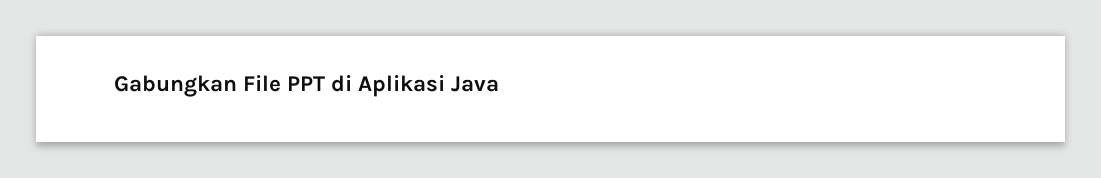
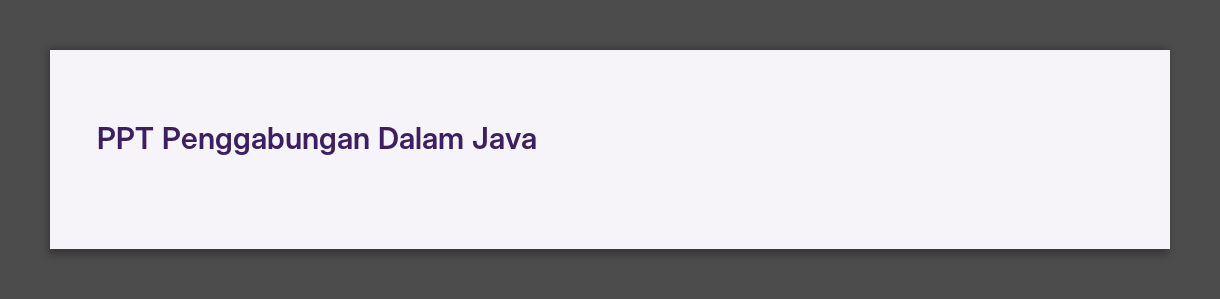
- Gabungkan File PPT di Aplikasi Java
+ PPT Penggabungan Dalam Java

